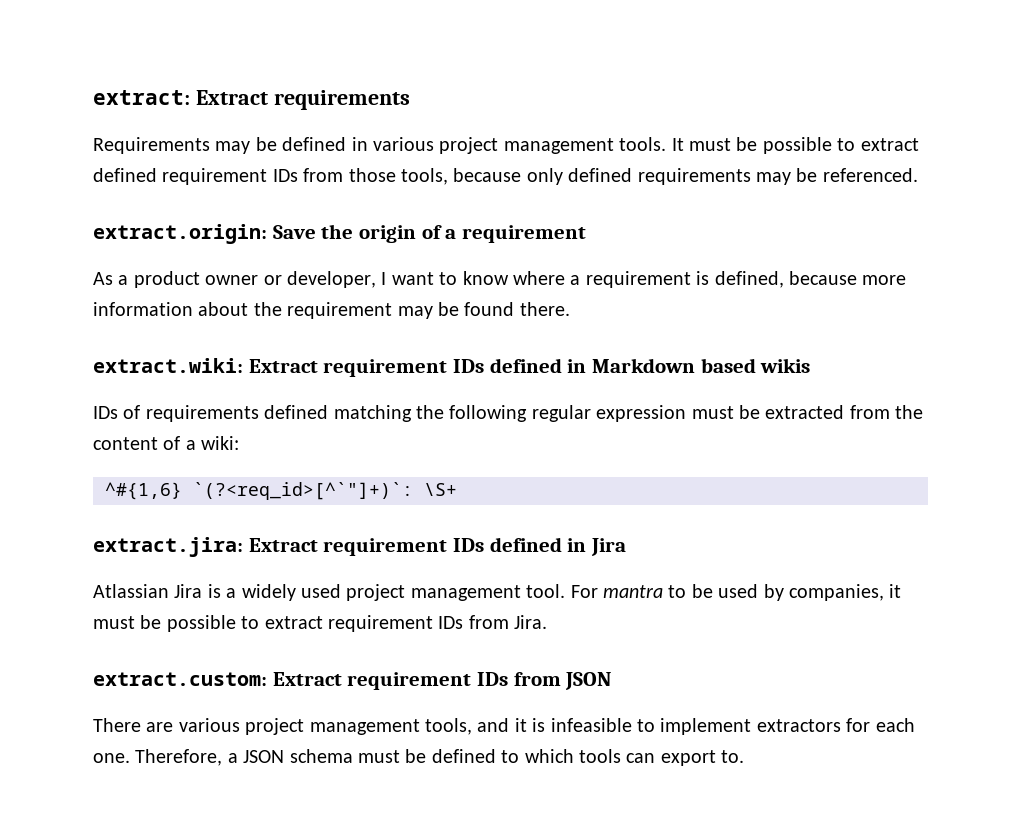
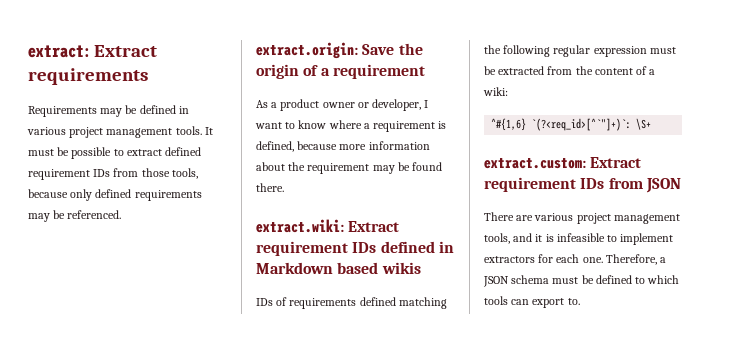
- extract.jira: Extract requirement IDs defined in Jira
- Atlassian Jira is a widely used project management tool. For mantra to be used by companies, it must be possible to extract requirement IDs from Jira.

